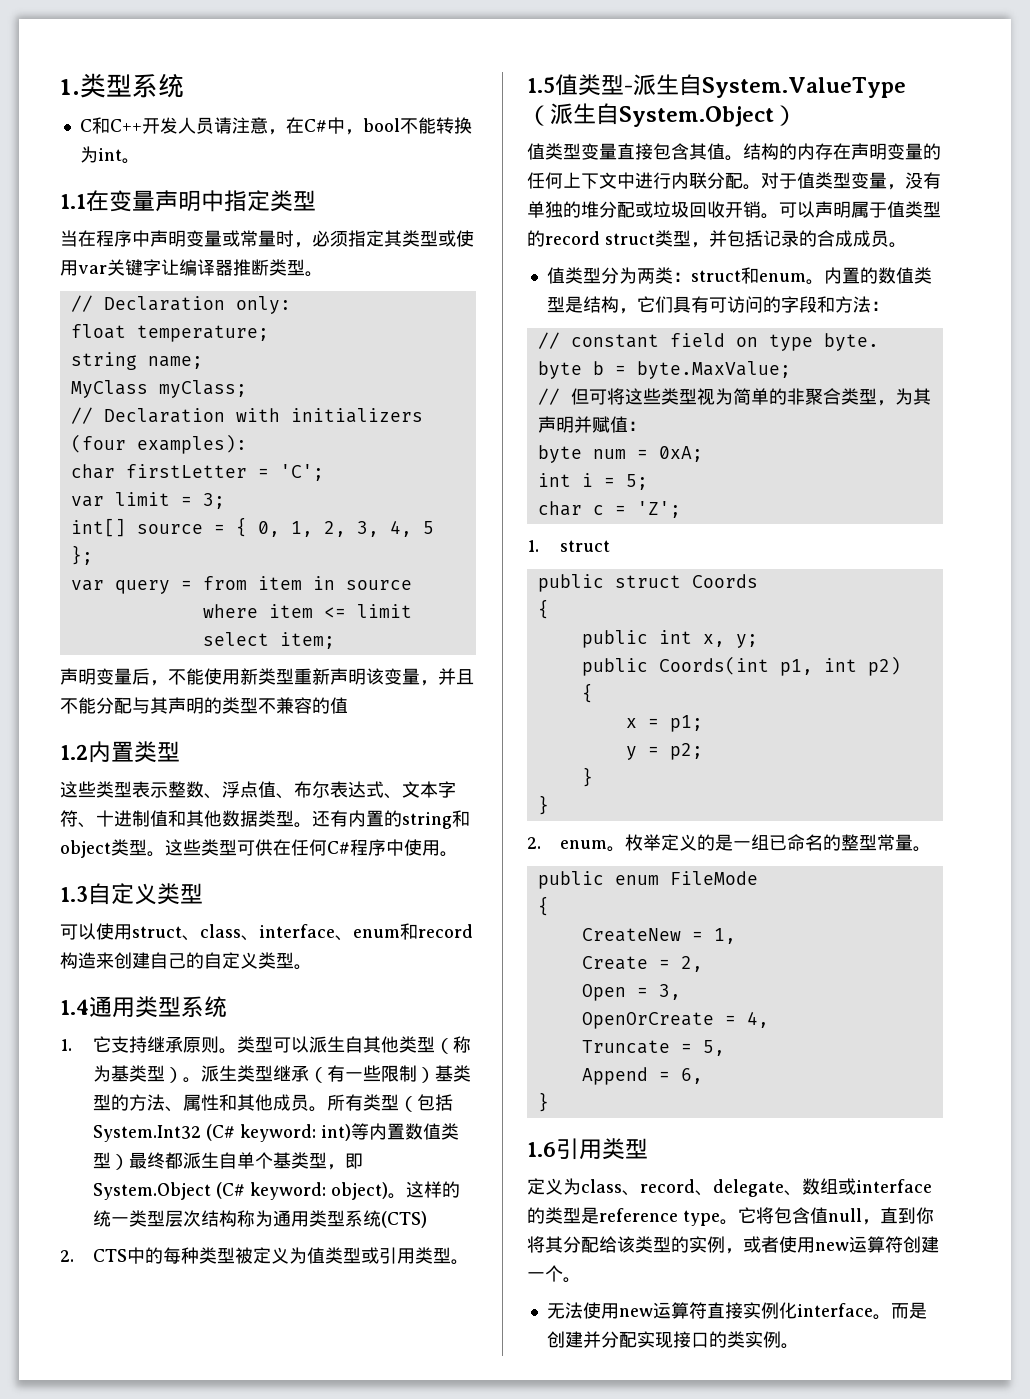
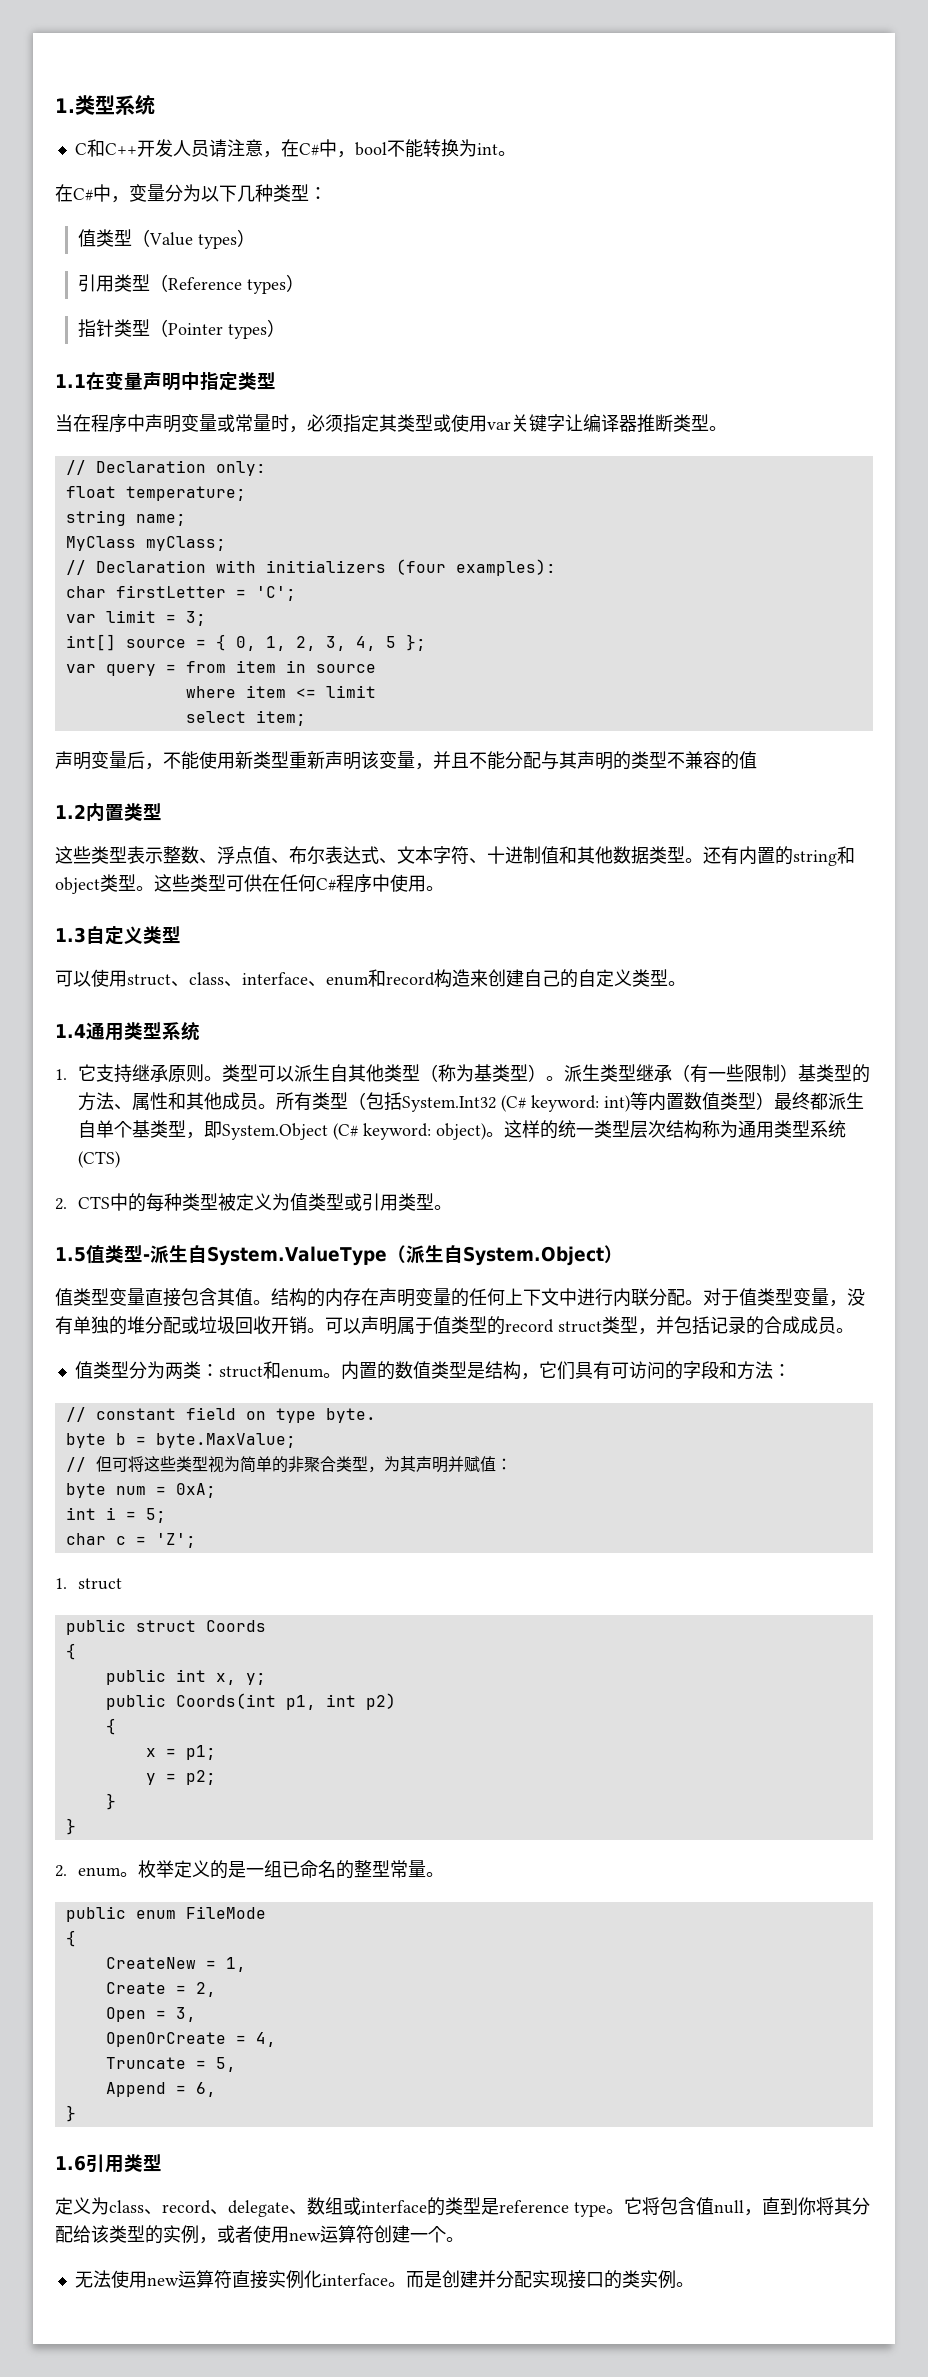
+ 在C#中，变量分为以下几种类型：
+ 值类型（Value types）
+ 引用类型（Reference types）
+ 指针类型（Pointer types）

